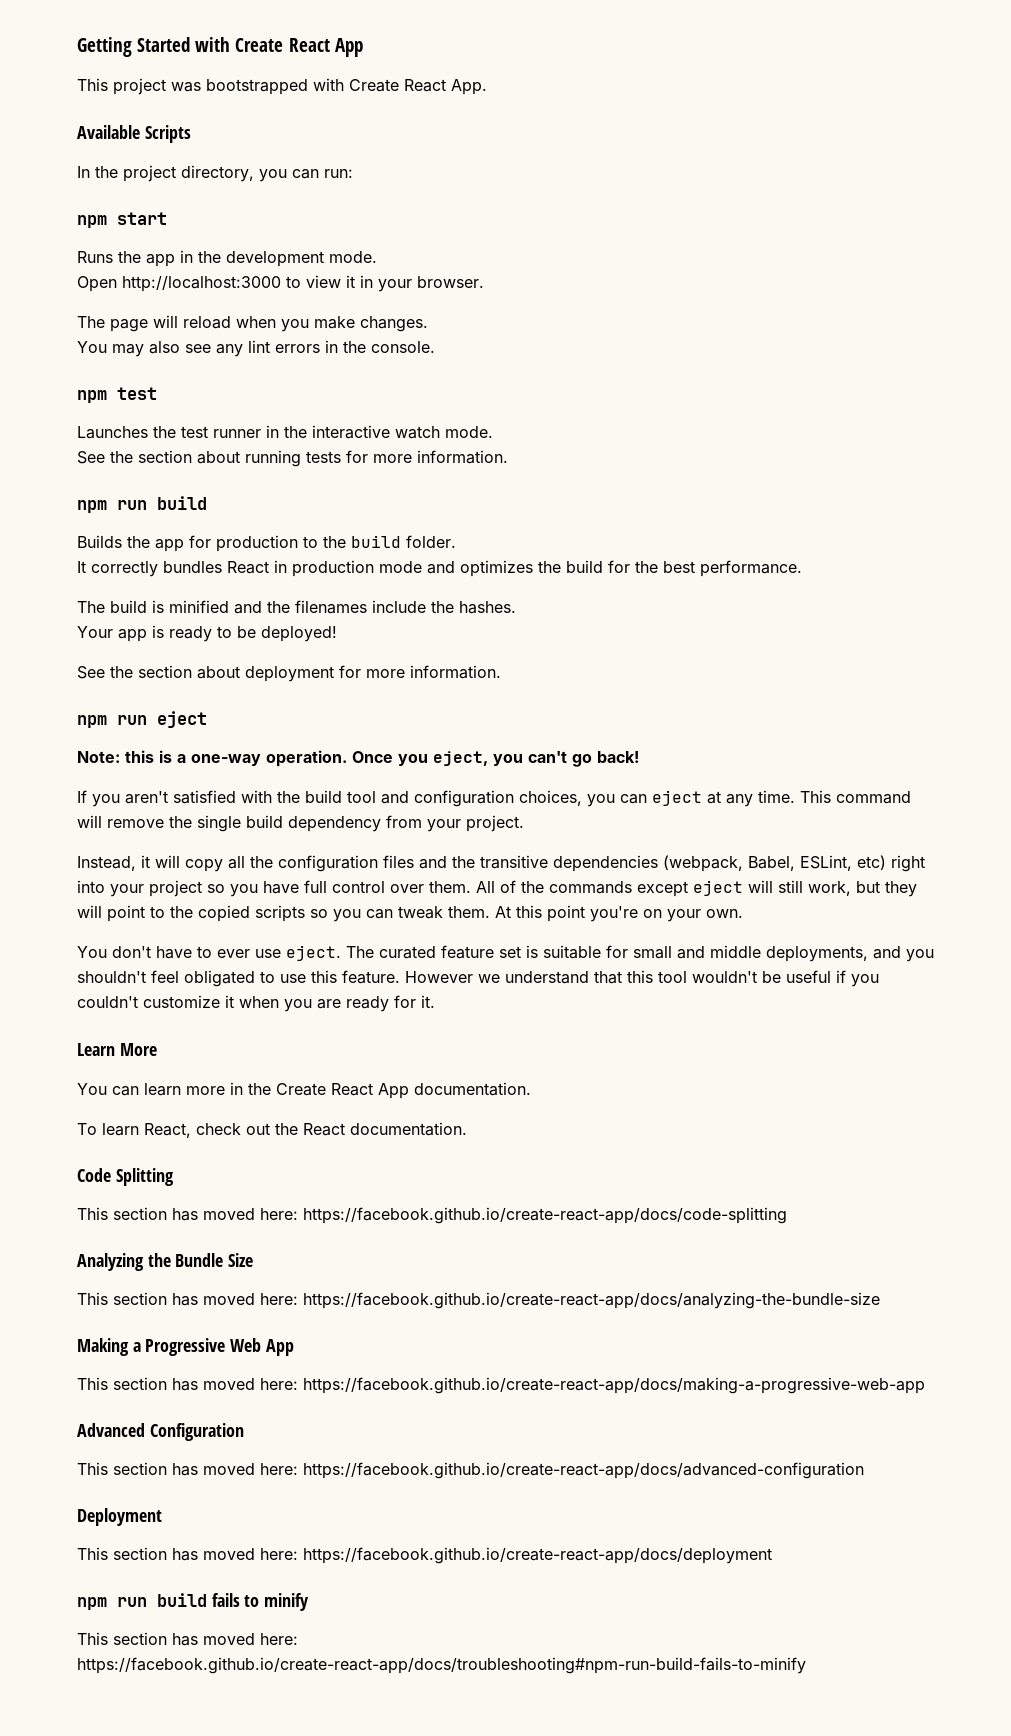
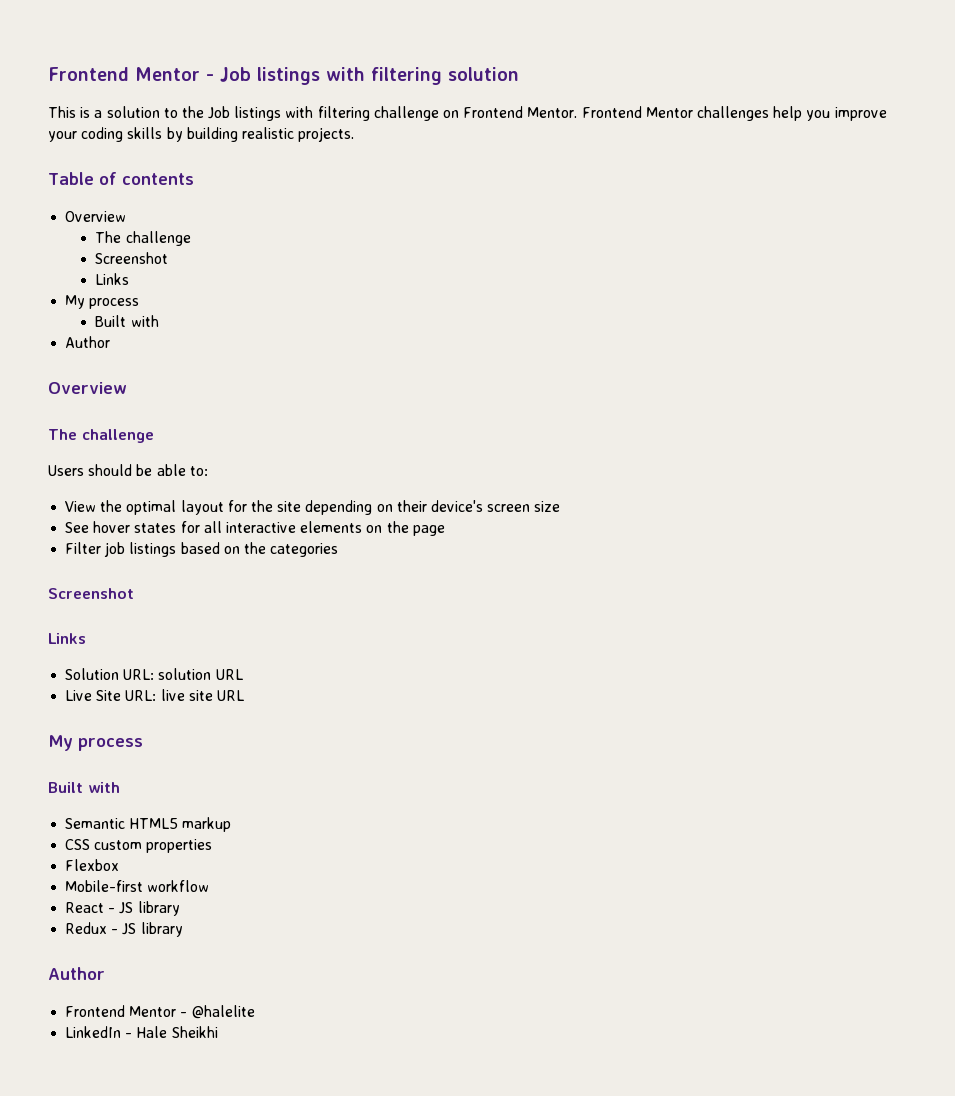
- Getting Started with Create React App
- This project was bootstrapped with Create React App.
- Available Scripts
- In the project directory, you can run:
- npm start
- Runs the app in the development mode.
- Open http://localhost:3000 to view it in your browser.
- The page will reload when you make changes.
- You may also see any lint errors in the console.
- npm test
- Launches the test runner in the interactive watch mode.
- See the section about running tests for more information.
- npm run build
- Builds the app for production to the build folder.
- It correctly bundles React in production mode and optimizes the build for the best performance.
- The build is minified and the filenames include the hashes.
- Your app is ready to be deployed!
- See the section about deployment for more information.
- npm run eject
- Note: this is a one-way operation. Once you eject, you can't go back!
- If you aren't satisfied with the build tool and configuration choices, you can eject at any time. This command will remove the single build dependency from your project.
- Instead, it will copy all the configuration files and the transitive dependencies (webpack, Babel, ESLint, etc) right into your project so you have full control over them. All of the commands except eject will still work, but they will point to the copied scripts so you can tweak them. At this point you're on your own.
- You don't have to ever use eject. The curated feature set is suitable for small and middle deployments, and you shouldn't feel obligated to use this feature. However we understand that this tool wouldn't be useful if you couldn't customize it when you are ready for it.
- Learn More
- You can learn more in the Create React App documentation.
- To learn React, check out the React documentation.
- Code Splitting
- This section has moved here: https://facebook.github.io/create-react-app/docs/code-splitting
- Analyzing the Bundle Size
- This section has moved here: https://facebook.github.io/create-react-app/docs/analyzing-the-bundle-size
- Making a Progressive Web App
- This section has moved here: https://facebook.github.io/create-react-app/docs/making-a-progressive-web-app
- Advanced Configuration
- This section has moved here: https://facebook.github.io/create-react-app/docs/advanced-configuration
- Deployment
- This section has moved here: https://facebook.github.io/create-react-app/docs/deployment
- npm run build fails to minify
- This section has moved here: https://facebook.github.io/create-react-app/docs/troubleshooting#npm-run-build-fails-to-minify
+ Frontend Mentor - Job listings with filtering solution
+ This is a solution to the Job listings with filtering challenge on Frontend Mentor. Frontend Mentor challenges help you improve your coding skills by building realistic projects.
+ Table of contents
+ Overview
+ The challenge
+ Screenshot
+ Links
+ My process
+ Built with
+ Author
+ Overview
+ The challenge
+ Users should be able to:
+ View the optimal layout for the site depending on their device's screen size
+ See hover states for all interactive elements on the page
+ Filter job listings based on the categories
+ Screenshot
+ Links
+ Solution URL: solution URL
+ Live Site URL: live site URL
+ My process
+ Built with
+ Semantic HTML5 markup
+ CSS custom properties
+ Flexbox
+ Mobile-first workflow
+ React - JS library
+ Redux - JS library
+ Author
+ Frontend Mentor - @halelite
+ LinkedIn - Hale Sheikhi

